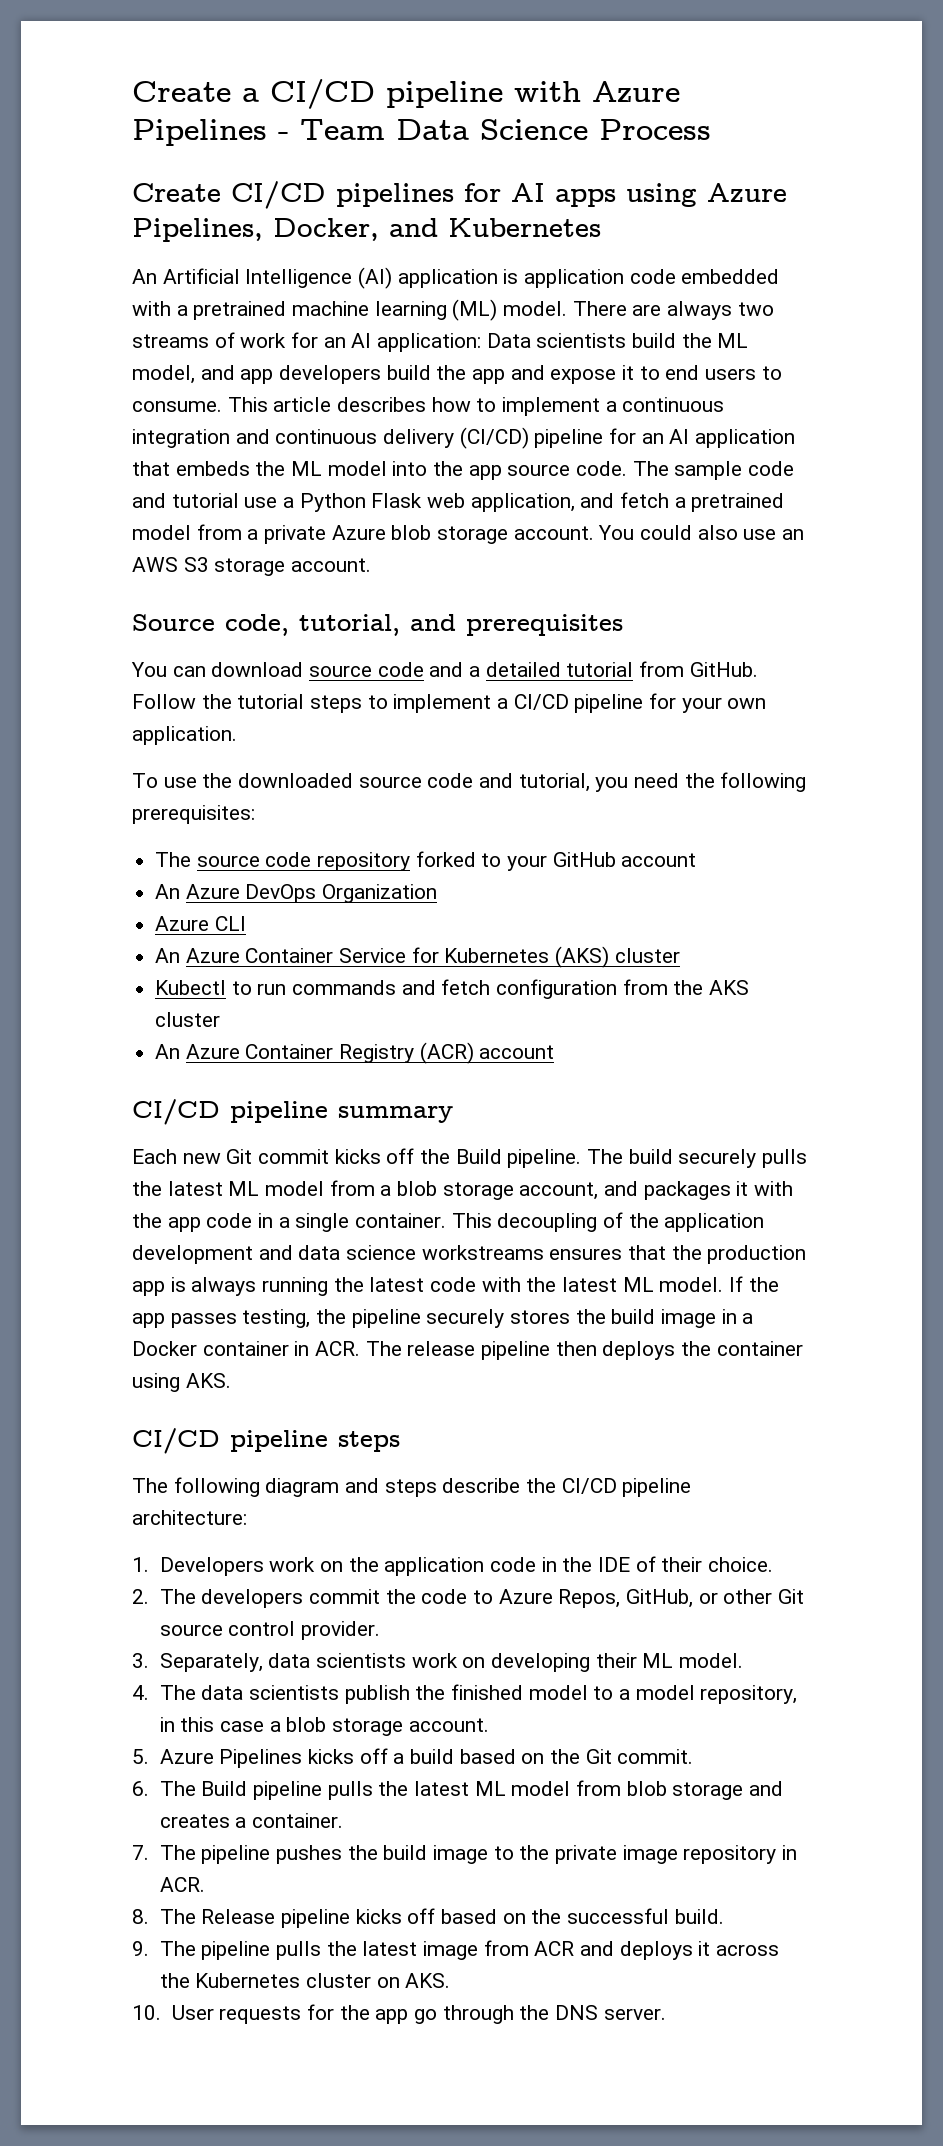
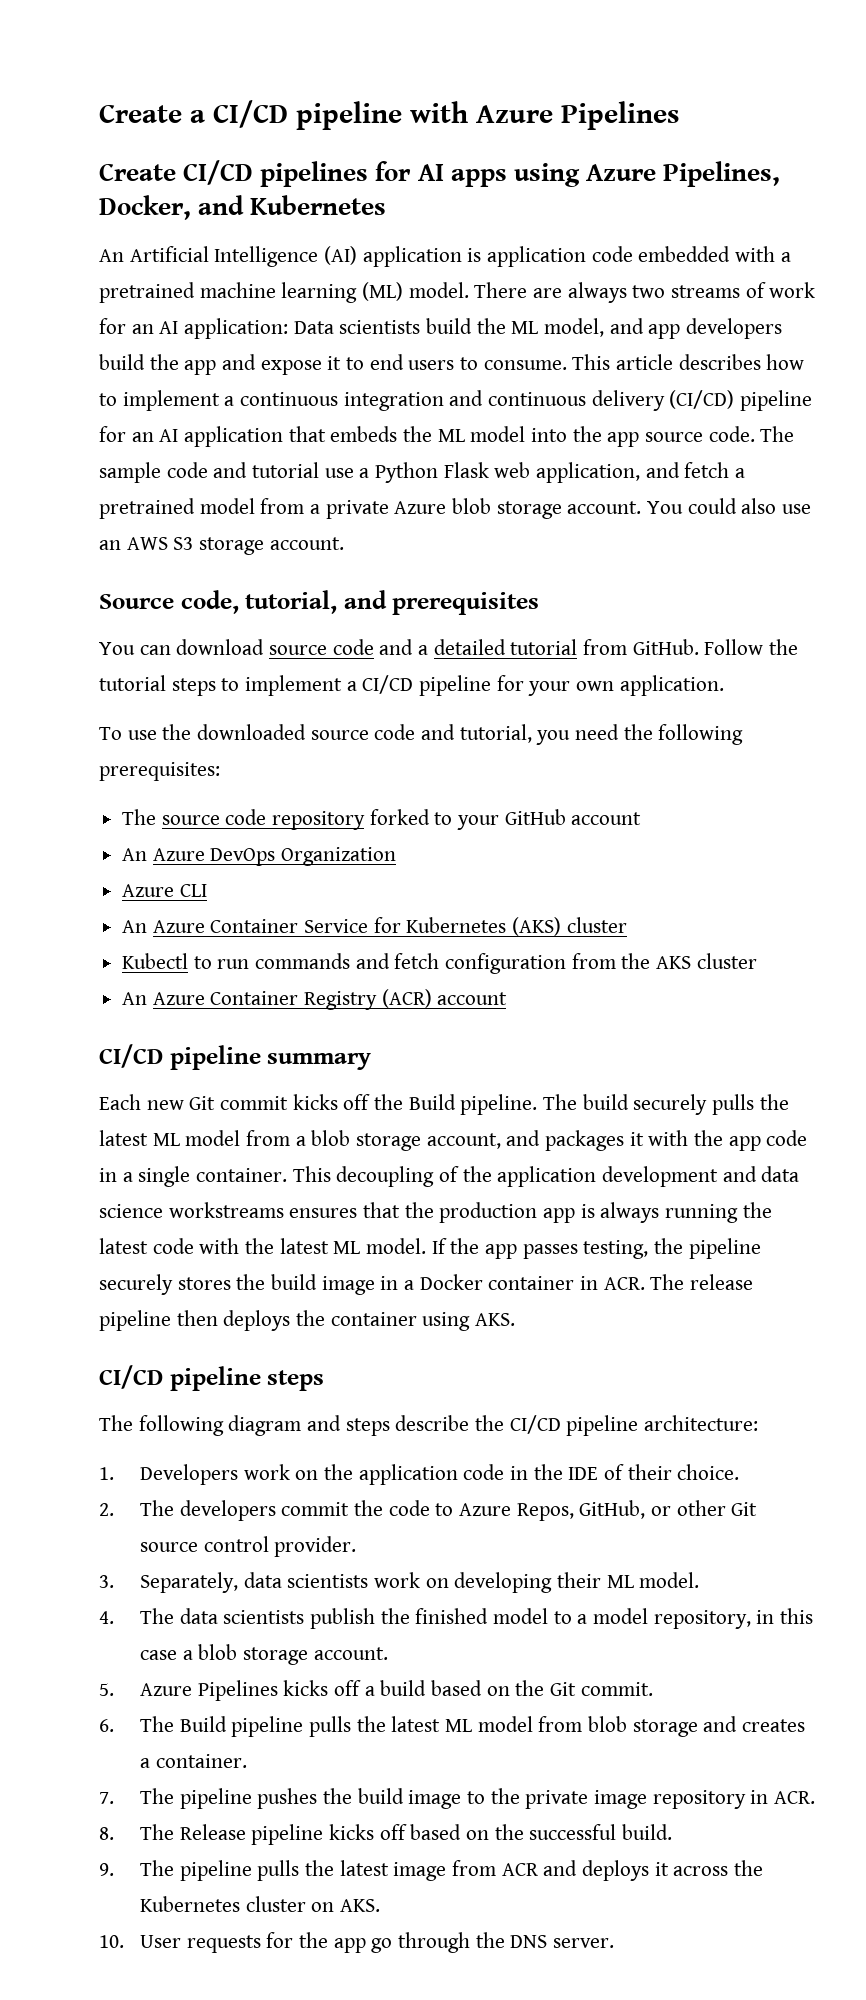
- Create a CI/CD pipeline with Azure Pipelines - Team Data Science Process
+ Create a CI/CD pipeline with Azure Pipelines

